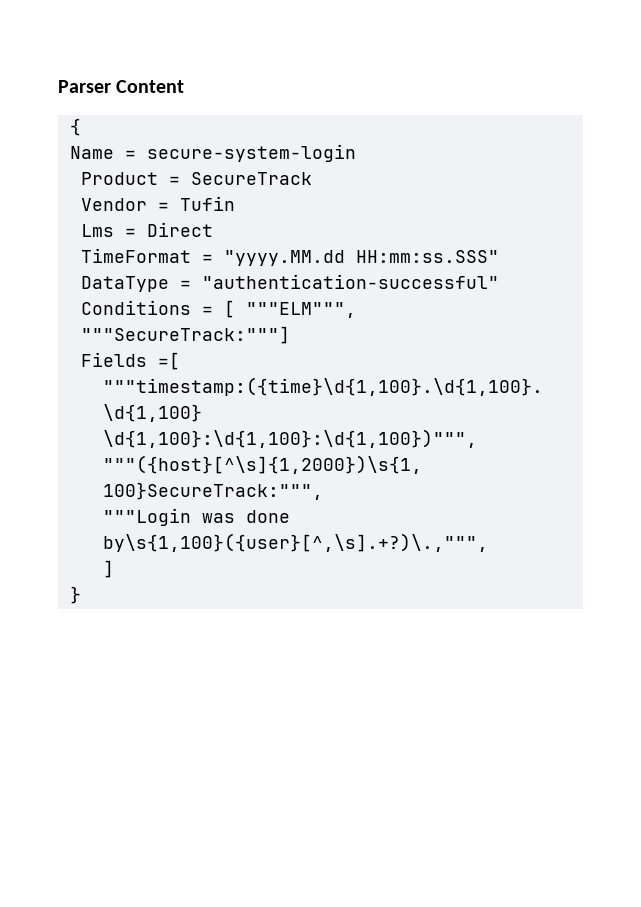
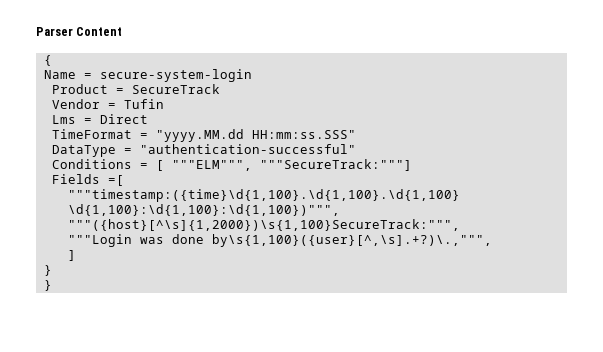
  ]
+ }

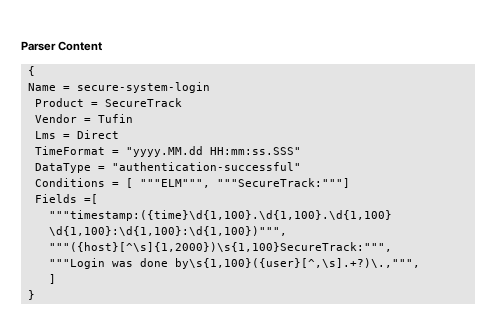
  ]
- }

